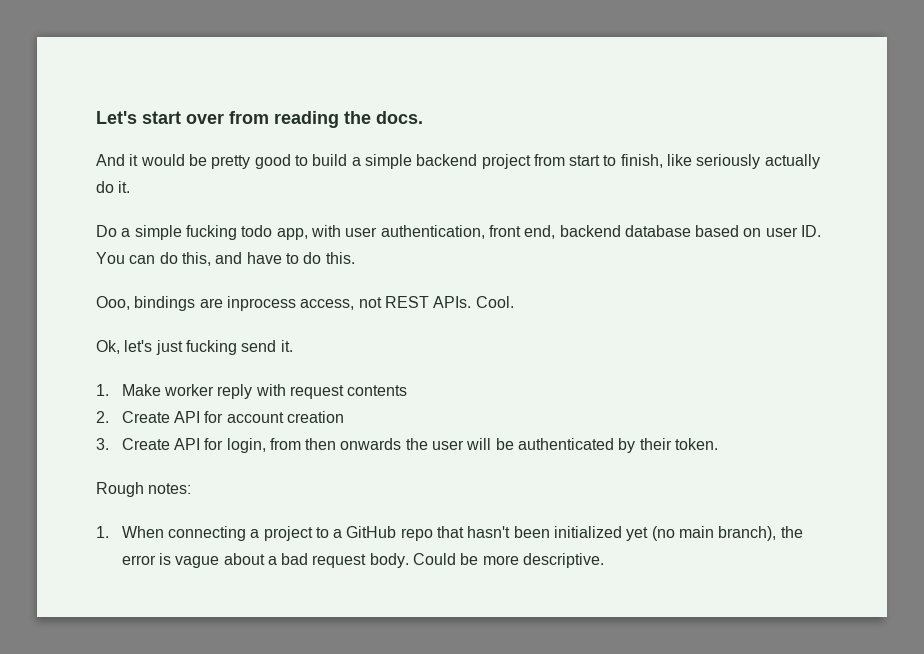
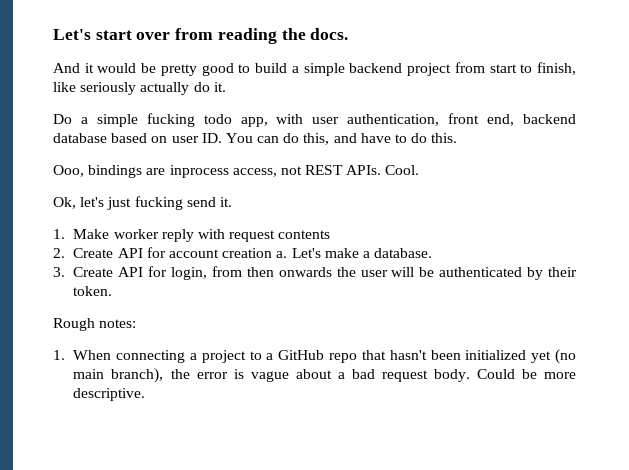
- 2. Create API for account creation
+ 2. Create API for account creation a. Let's make a database.

